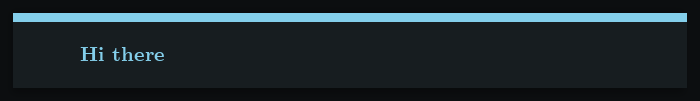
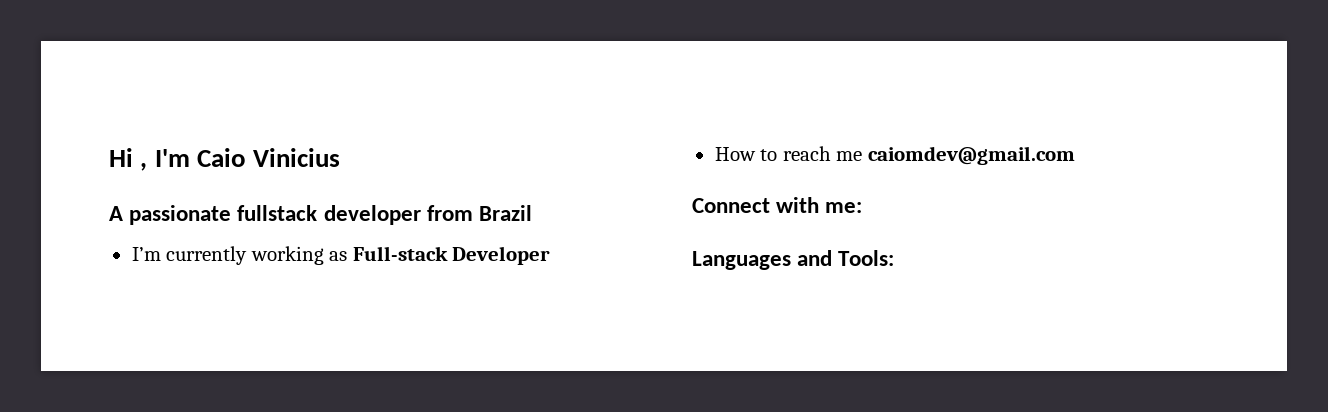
- Hi there
+ Hi , I'm Caio Vinicius
+ A passionate fullstack developer from Brazil
+ I’m currently working as Full-stack Developer
+ How to reach me caiomdev@gmail.com
+ Connect with me:
+ Languages and Tools:

